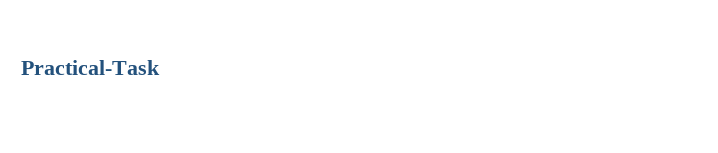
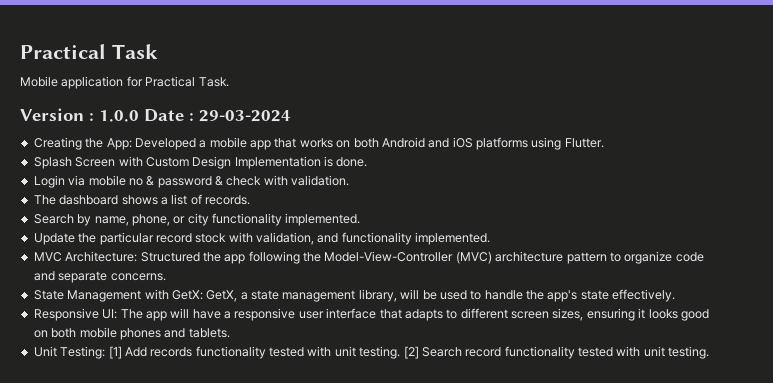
- Practical-Task
+ Practical Task
+ Mobile application for Practical Task.
+ Version : 1.0.0 Date : 29-03-2024
+ Creating the App: Developed a mobile app that works on both Android and iOS platforms using Flutter.
+ Splash Screen with Custom Design Implementation is done.
+ Login via mobile no & password & check with validation.
+ The dashboard shows a list of records.
+ Search by name, phone, or city functionality implemented.
+ Update the particular record stock with validation, and functionality implemented.
+ MVC Architecture: Structured the app following the Model-View-Controller (MVC) architecture pattern to organize code and separate concerns.
+ State Management with GetX: GetX, a state management library, will be used to handle the app's state effectively.
+ Responsive UI: The app will have a responsive user interface that adapts to different screen sizes, ensuring it looks good on both mobile phones and tablets.
+ Unit Testing: [1] Add records functionality tested with unit testing. [2] Search record functionality tested with unit testing.

